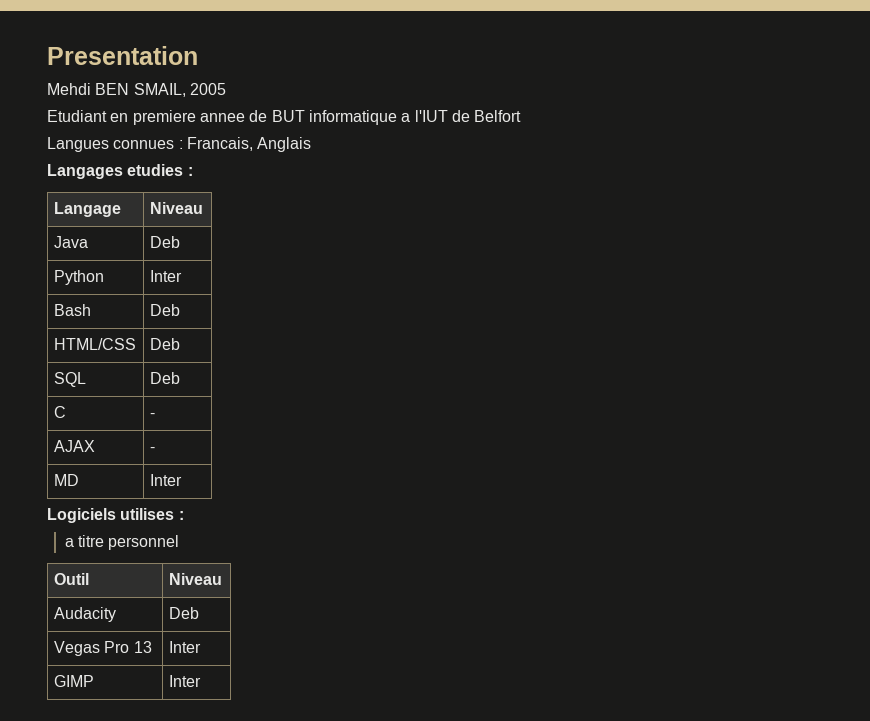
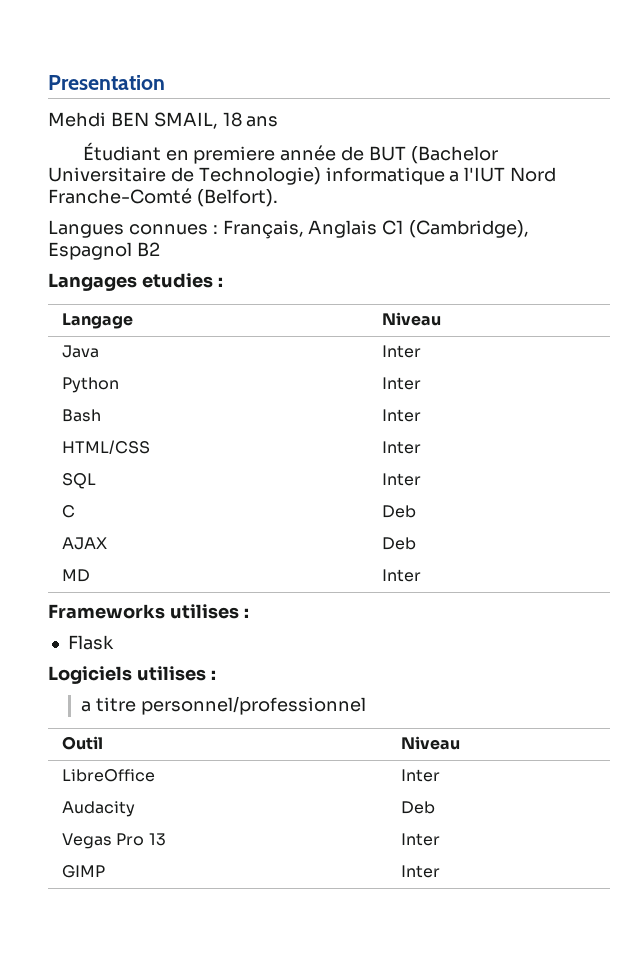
- Mehdi BEN SMAIL, 2005
- Etudiant en premiere annee de BUT informatique a l'IUT de Belfort
+ Mehdi BEN SMAIL, 18 ans
+ Étudiant en premiere année de BUT (Bachelor Universitaire de Technologie) informatique a l'IUT Nord Franche-Comté (Belfort).
- Langues connues : Francais, Anglais
+ Langues connues : Français, Anglais C1 (Cambridge), Espagnol B2
- Java | Deb
+ Java | Inter
- Bash | Deb
+ Bash | Inter
- HTML/CSS | Deb
+ HTML/CSS | Inter
- SQL | Deb
+ SQL | Inter
- C | -
+ C | Deb
- AJAX | -
+ AJAX | Deb
+ Frameworks utilises :
+ Flask
- a titre personnel
+ a titre personnel/professionnel
+ LibreOffice | Inter

